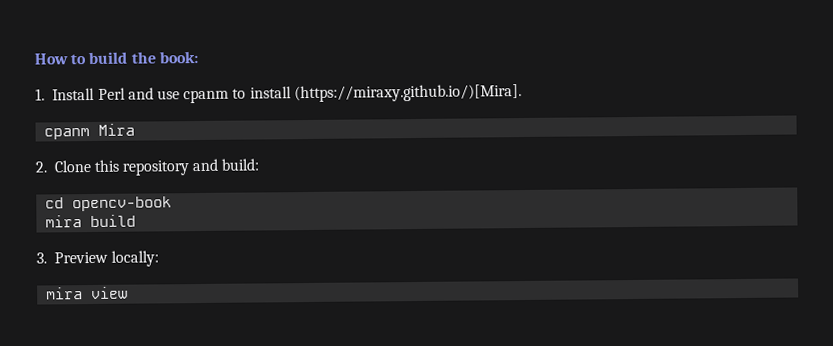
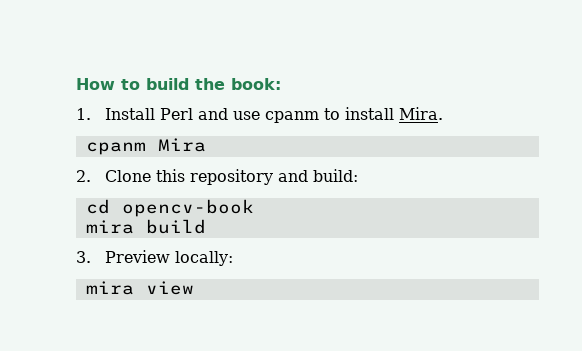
- 1. Install Perl and use cpanm to install (https://miraxy.github.io/)[Mira].
+ 1. Install Perl and use cpanm to install Mira.

